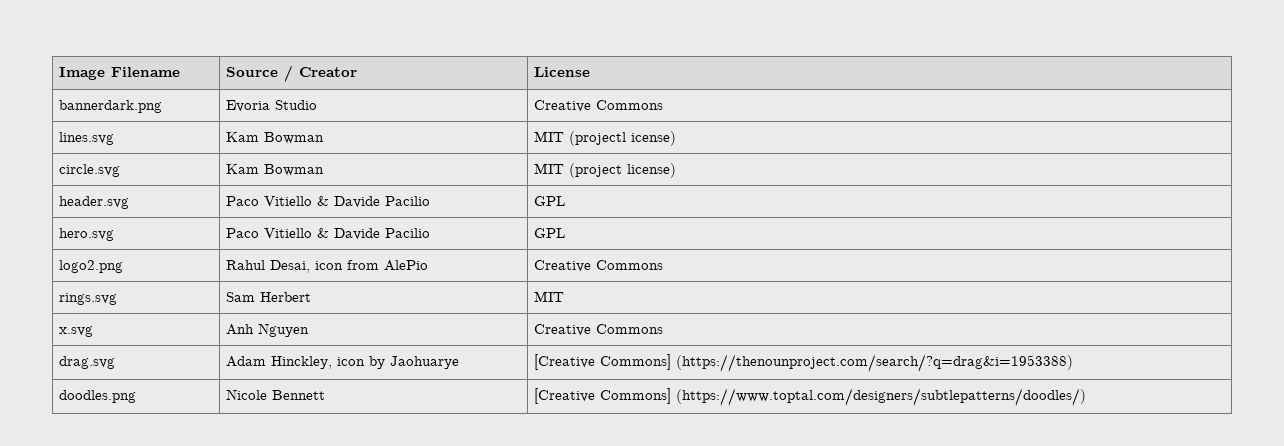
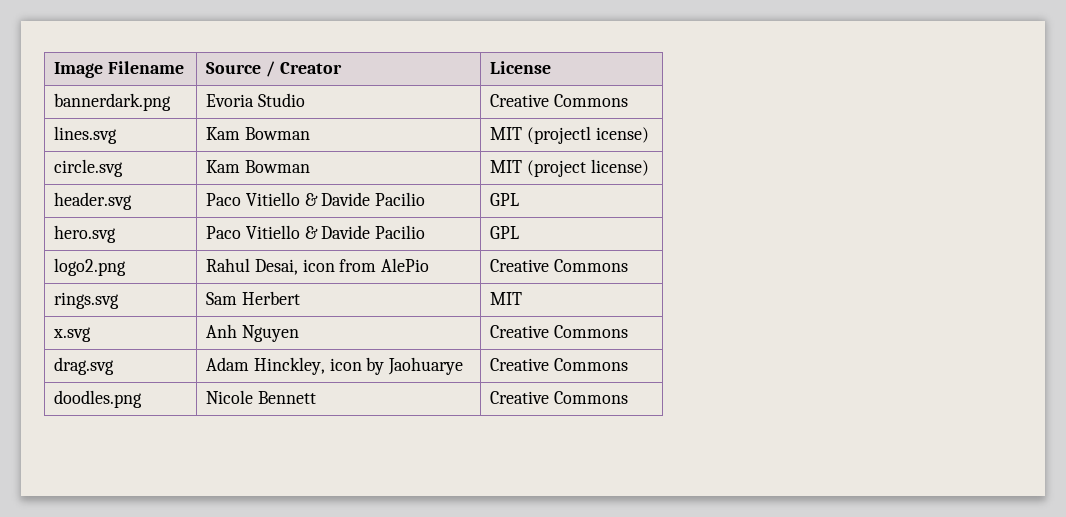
- drag.svg | Adam Hinckley, icon by Jaohuarye | [Creative Commons] (https://thenounproject.com/search/?q=drag&i=1953388)
+ drag.svg | Adam Hinckley, icon by Jaohuarye | Creative Commons
- doodles.png | Nicole Bennett | [Creative Commons] (https://www.toptal.com/designers/subtlepatterns/doodles/)
+ doodles.png | Nicole Bennett | Creative Commons

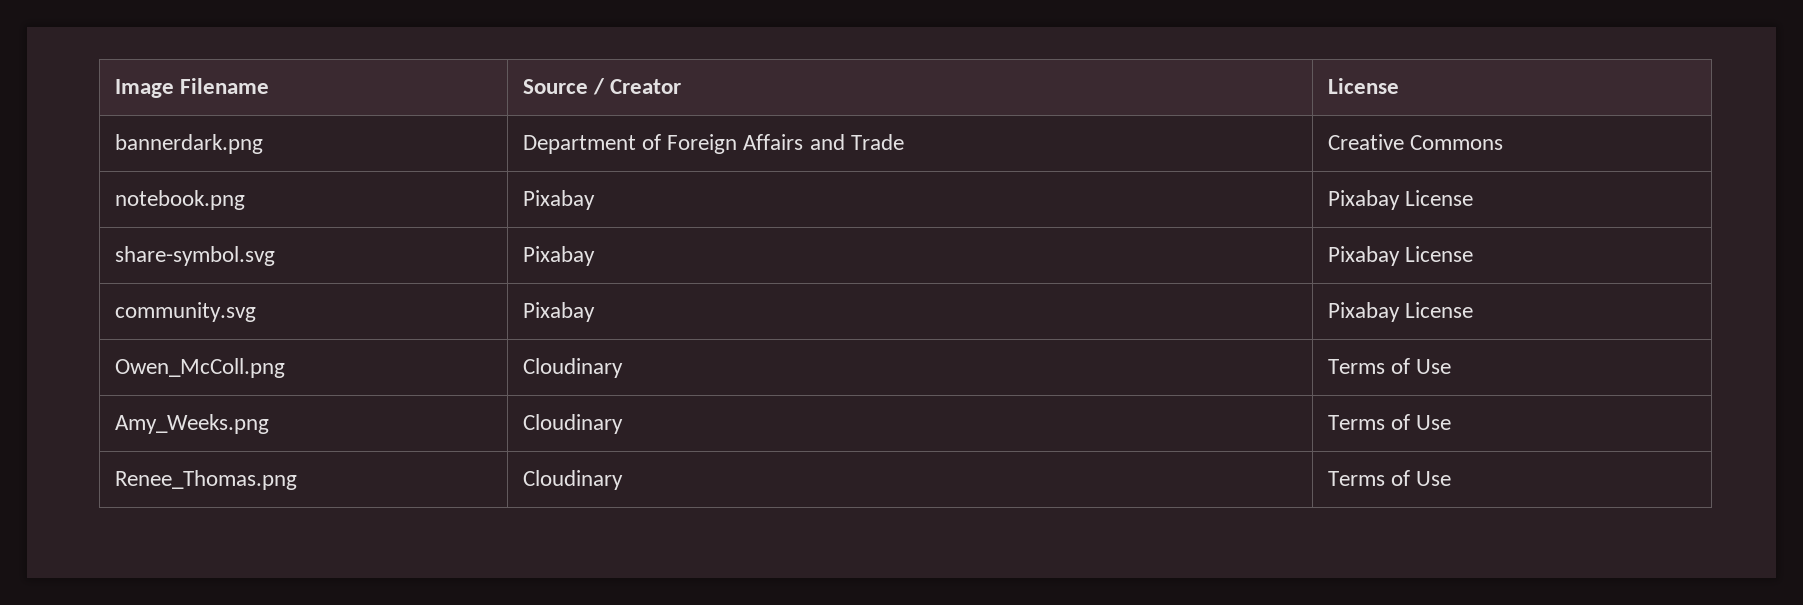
- bannerdark.png | Evoria Studio | Creative Commons
- lines.svg | Kam Bowman | MIT (projectl icense)
- circle.svg | Kam Bowman | MIT (project license)
- header.svg | Paco Vitiello & Davide Pacilio | GPL
- hero.svg | Paco Vitiello & Davide Pacilio | GPL
- logo2.png | Rahul Desai, icon from AlePio | Creative Commons
- rings.svg | Sam Herbert | MIT
- x.svg | Anh Nguyen | Creative Commons
- drag.svg | Adam Hinckley, icon by Jaohuarye | Creative Commons
- doodles.png | Nicole Bennett | Creative Commons
+ bannerdark.png | Department of Foreign Affairs and Trade | Creative Commons
+ notebook.png | Pixabay | Pixabay License
+ share-symbol.svg | Pixabay | Pixabay License
+ community.svg | Pixabay | Pixabay License
+ Owen_McColl.png | Cloudinary | Terms of Use
+ Amy_Weeks.png | Cloudinary | Terms of Use
+ Renee_Thomas.png | Cloudinary | Terms of Use

